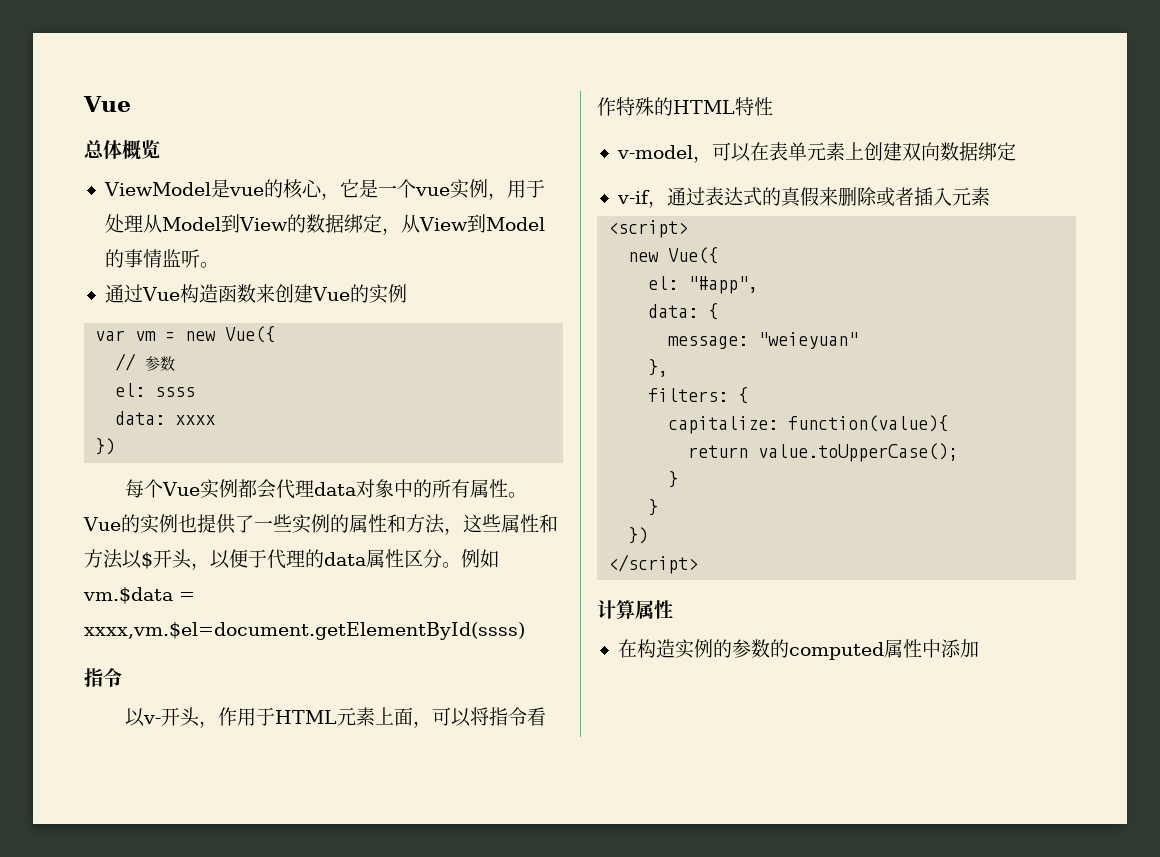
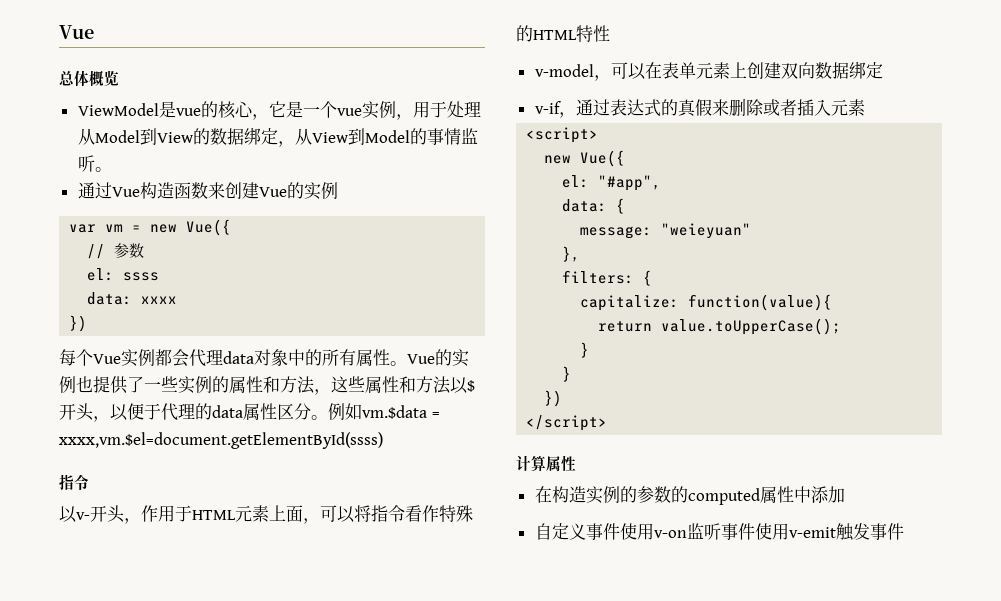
+ 自定义事件使用v-on监听事件使用v-emit触发事件

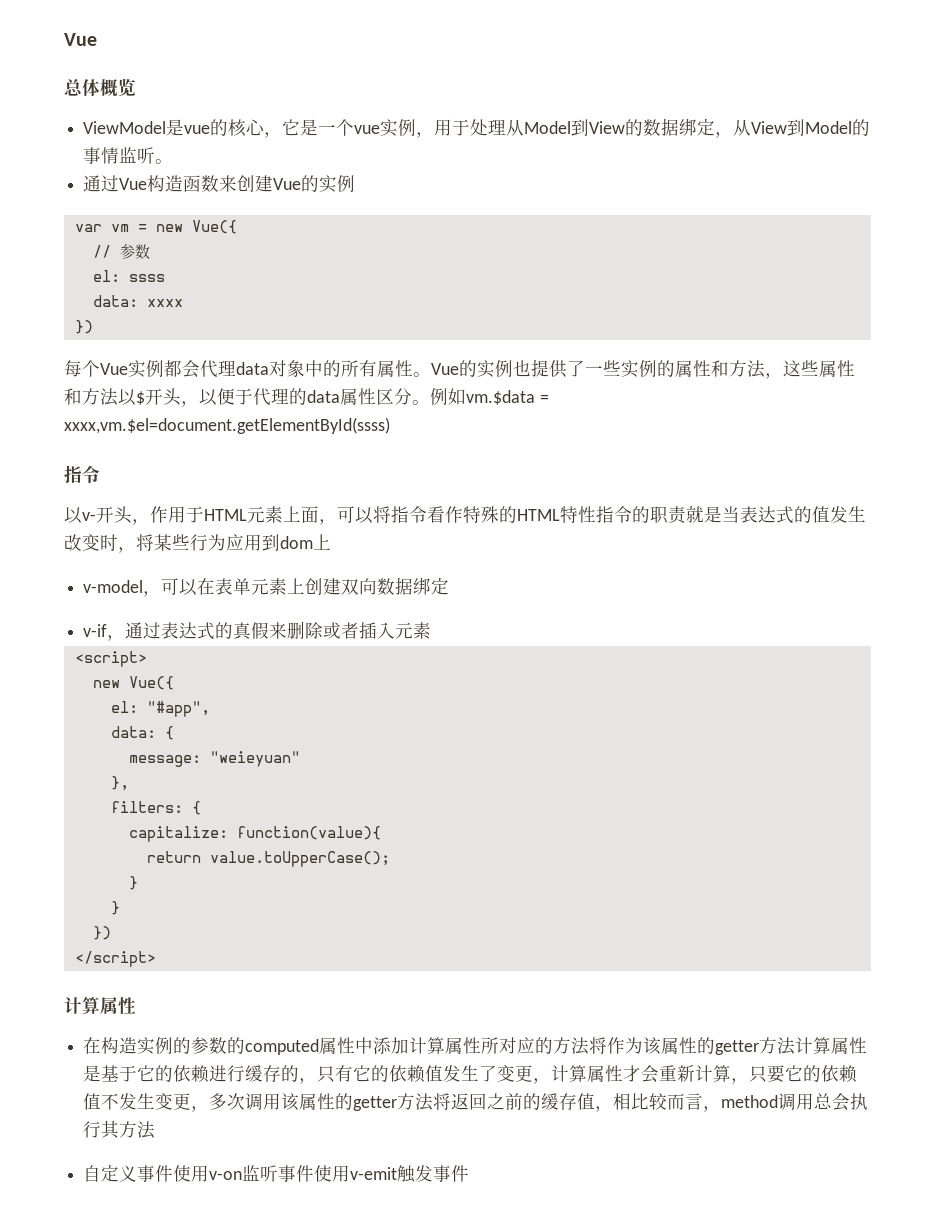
- 以v-开头，作用于HTML元素上面，可以将指令看作特殊的HTML特性
+ 以v-开头，作用于HTML元素上面，可以将指令看作特殊的HTML特性指令的职责就是当表达式的值发生改变时，将某些行为应用到dom上
- 在构造实例的参数的computed属性中添加
+ 在构造实例的参数的computed属性中添加计算属性所对应的方法将作为该属性的getter方法计算属性是基于它的依赖进行缓存的，只有它的依赖值发生了变更，计算属性才会重新计算，只要它的依赖值不发生变更，多次调用该属性的getter方法将返回之前的缓存值，相比较而言，method调用总会执行其方法

